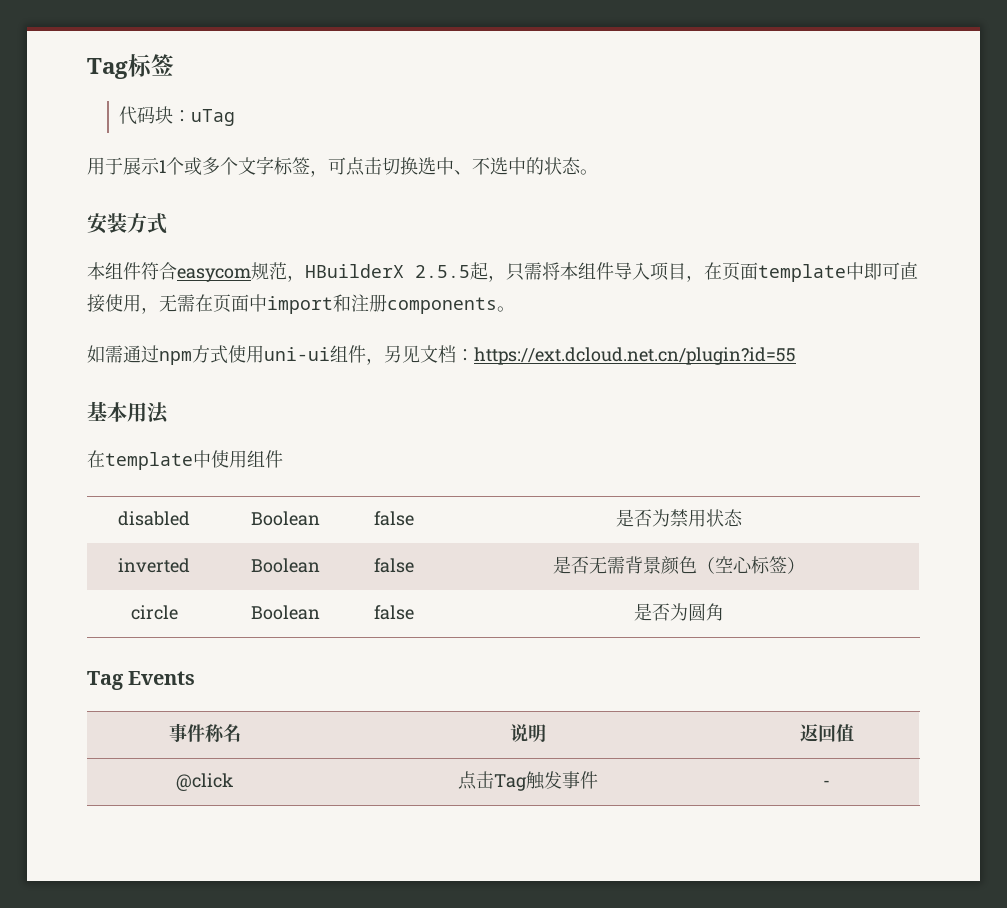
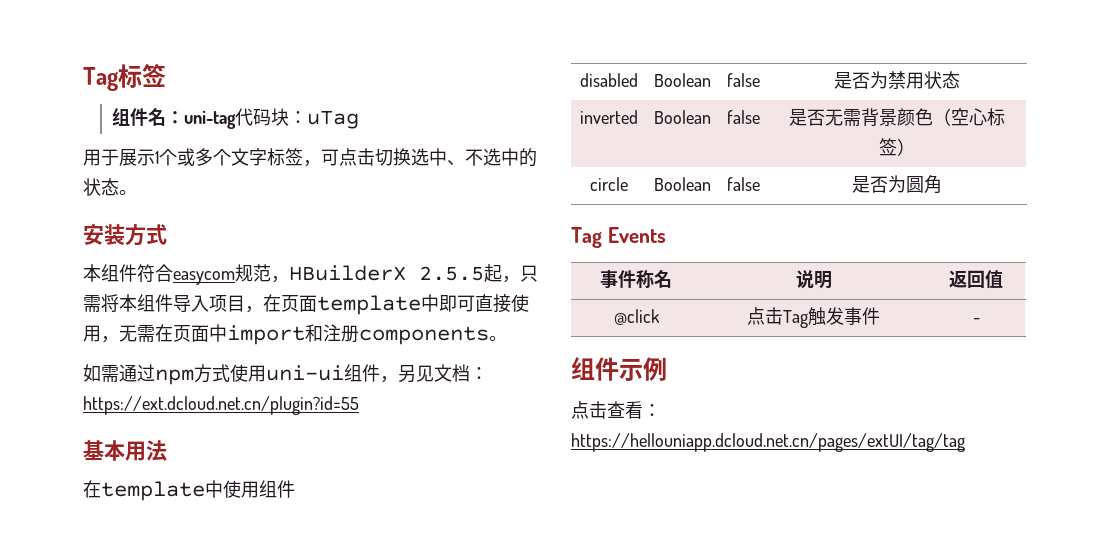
- 代码块：uTag
+ 组件名：uni-tag代码块：uTag
+ 组件示例
+ 点击查看：https://hellouniapp.dcloud.net.cn/pages/extUI/tag/tag

